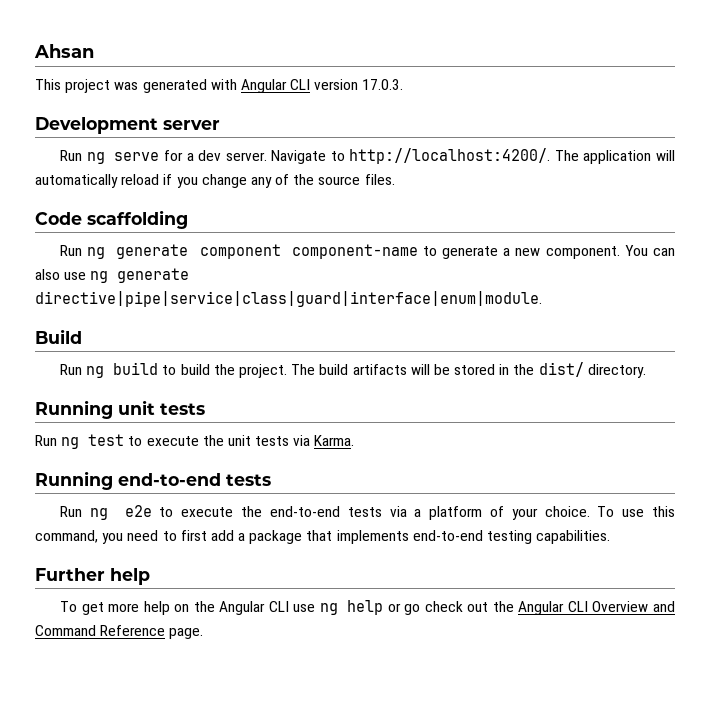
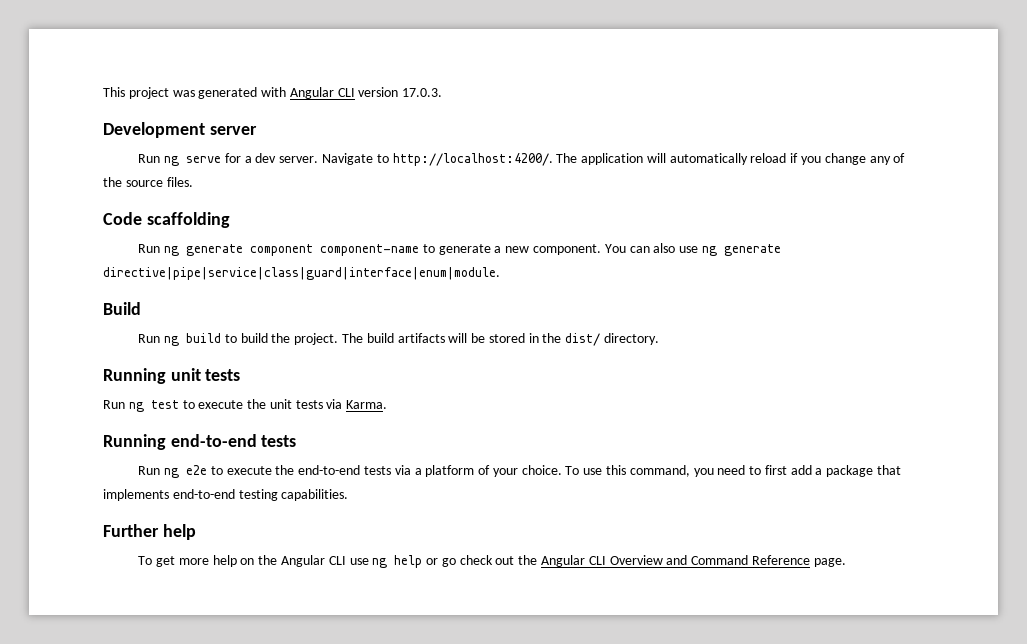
- Ahsan

